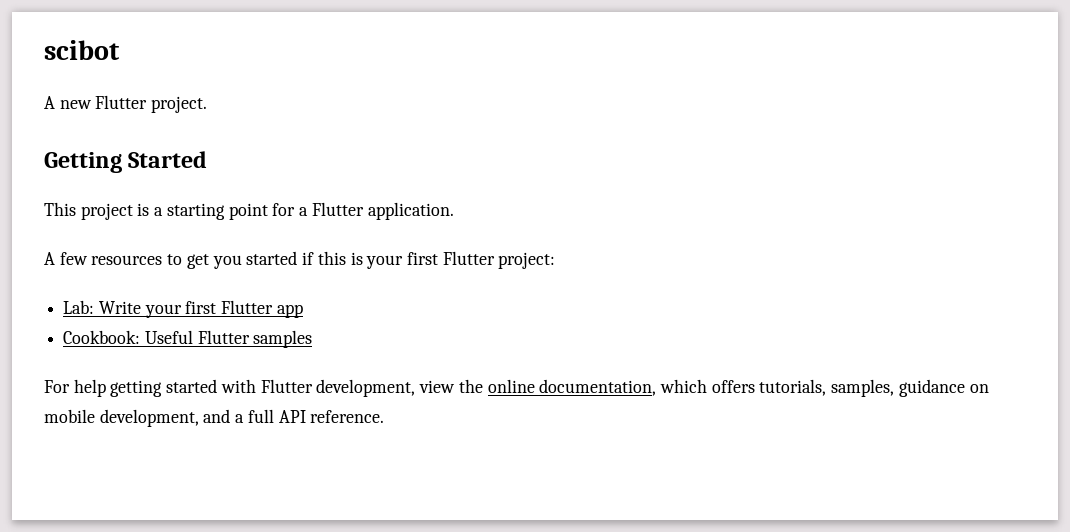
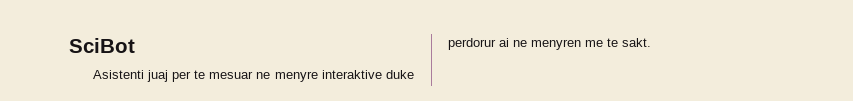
- scibot
- A new Flutter project.
- Getting Started
- This project is a starting point for a Flutter application.
- A few resources to get you started if this is your first Flutter project:
- Lab: Write your first Flutter app
- Cookbook: Useful Flutter samples
- For help getting started with Flutter development, view the online documentation, which offers tutorials, samples, guidance on mobile development, and a full API reference.
+ SciBot
+ Asistenti juaj per te mesuar ne menyre interaktive duke perdorur ai ne menyren me te sakt.

